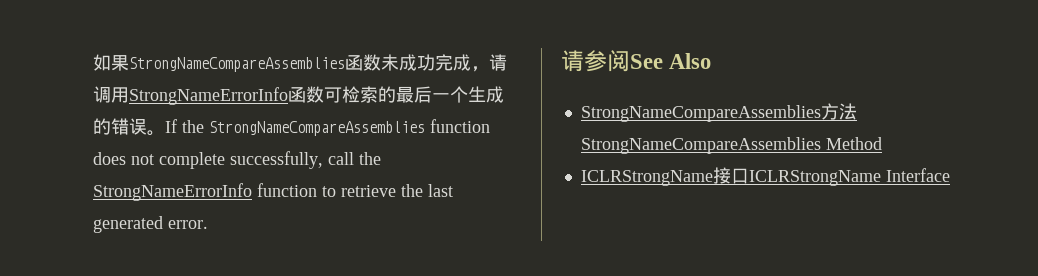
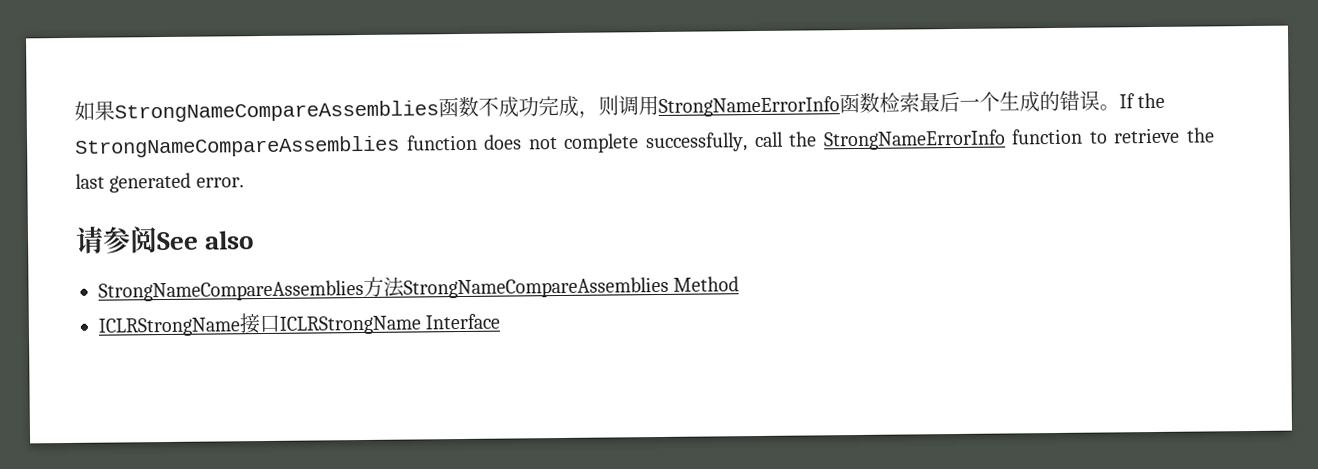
- 如果StrongNameCompareAssemblies函数未成功完成，请调用StrongNameErrorInfo函数可检索的最后一个生成的错误。
+ 如果StrongNameCompareAssemblies函数不成功完成，则调用StrongNameErrorInfo函数检索最后一个生成的错误。
- 请参阅See Also
+ 请参阅See also

